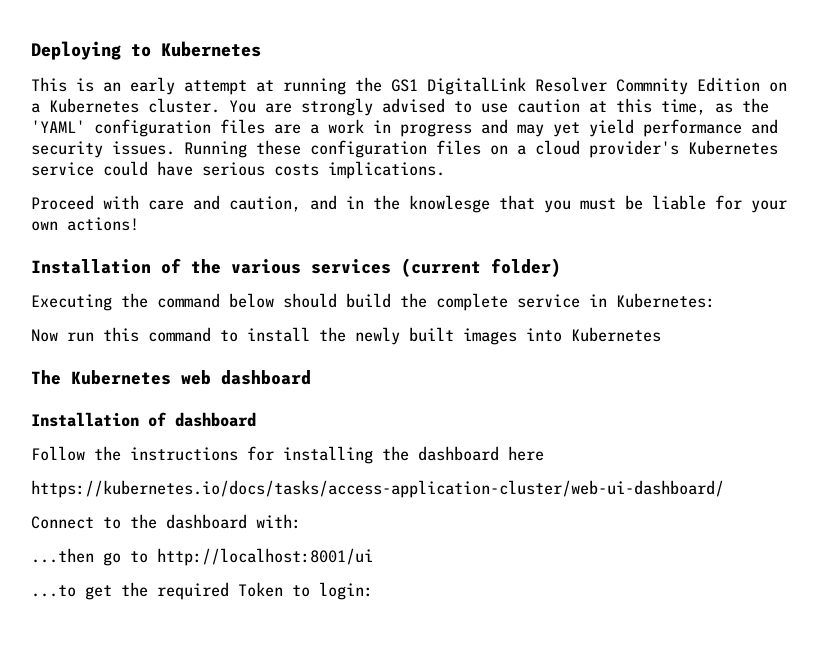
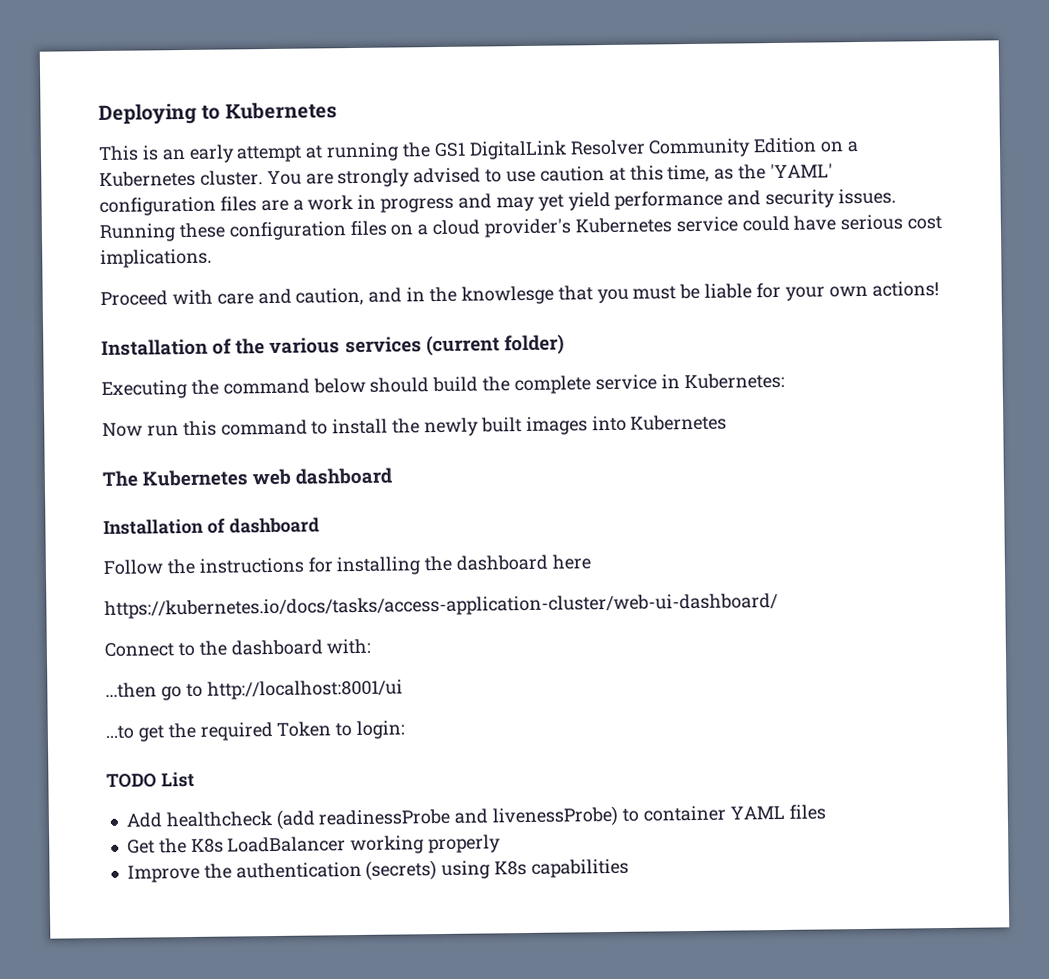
- This is an early attempt at running the GS1 DigitalLink Resolver Commnity Edition on a Kubernetes cluster.
+ This is an early attempt at running the GS1 DigitalLink Resolver Community Edition on a Kubernetes cluster.
- Running these configuration files on a cloud provider's Kubernetes service could have serious costs implications.
+ Running these configuration files on a cloud provider's Kubernetes service could have serious cost implications.
+ TODO List
+ Add healthcheck (add readinessProbe and livenessProbe) to container YAML files
+ Get the K8s LoadBalancer working properly
+ Improve the authentication (secrets) using K8s capabilities

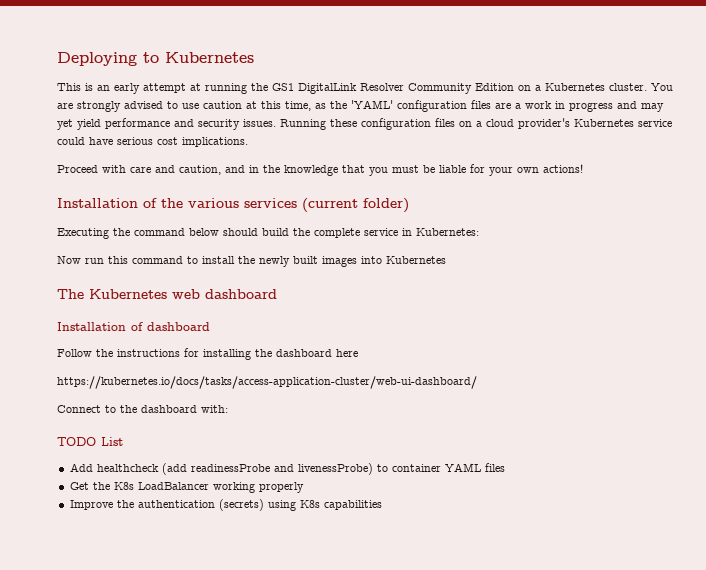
- Proceed with care and caution, and in the knowlesge that you must be liable for your own actions!
+ Proceed with care and caution, and in the knowledge that you must be liable for your own actions!
- ...then go to http://localhost:8001/ui
- ...to get the required Token to login:

